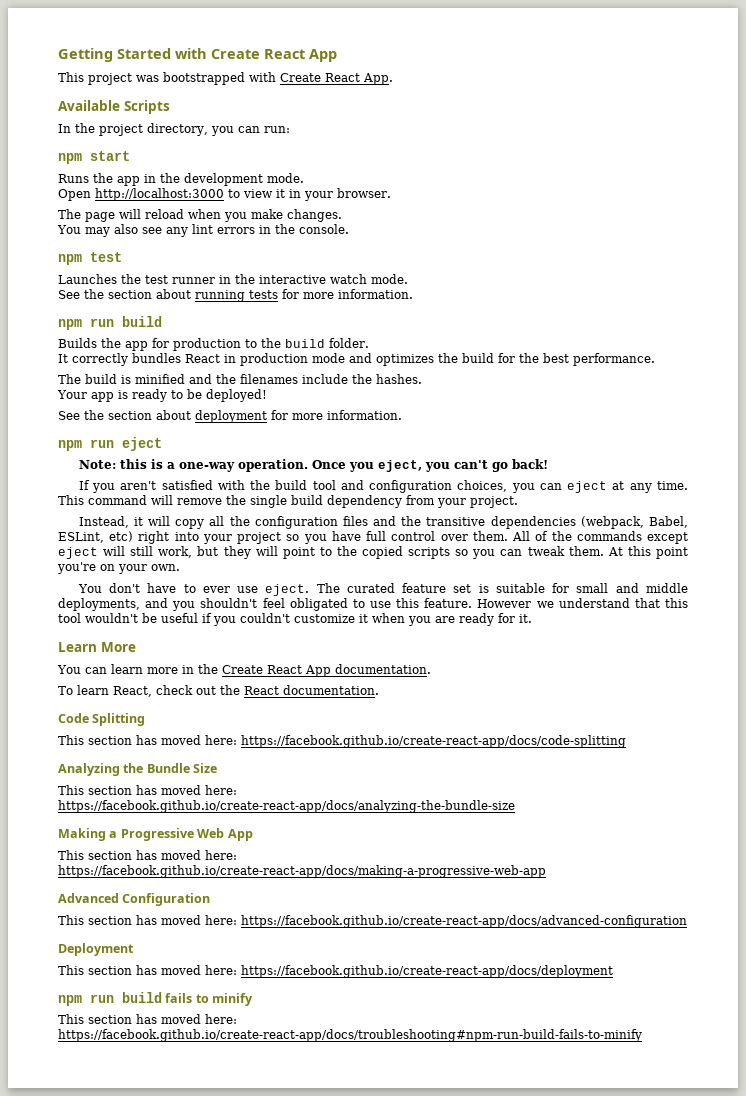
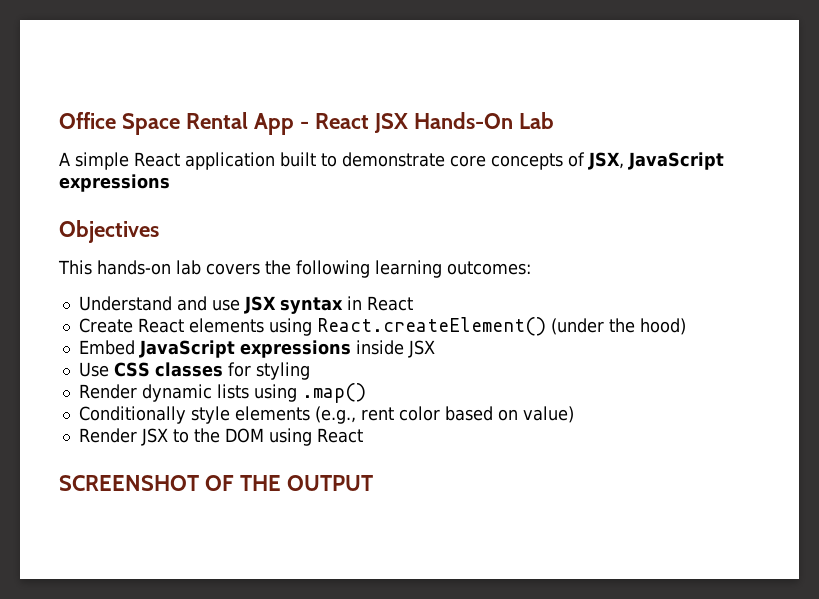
- Getting Started with Create React App
- This project was bootstrapped with Create React App.
- Available Scripts
- In the project directory, you can run:
- npm start
- Runs the app in the development mode.
- Open http://localhost:3000 to view it in your browser.
- The page will reload when you make changes.
- You may also see any lint errors in the console.
- npm test
- Launches the test runner in the interactive watch mode.
- See the section about running tests for more information.
- npm run build
- Builds the app for production to the build folder.
- It correctly bundles React in production mode and optimizes the build for the best performance.
- The build is minified and the filenames include the hashes.
- Your app is ready to be deployed!
- See the section about deployment for more information.
- npm run eject
- Note: this is a one-way operation. Once you eject, you can't go back!
- If you aren't satisfied with the build tool and configuration choices, you can eject at any time. This command will remove the single build dependency from your project.
- Instead, it will copy all the configuration files and the transitive dependencies (webpack, Babel, ESLint, etc) right into your project so you have full control over them. All of the commands except eject will still work, but they will point to the copied scripts so you can tweak them. At this point you're on your own.
- You don't have to ever use eject. The curated feature set is suitable for small and middle deployments, and you shouldn't feel obligated to use this feature. However we understand that this tool wouldn't be useful if you couldn't customize it when you are ready for it.
- Learn More
- You can learn more in the Create React App documentation.
- To learn React, check out the React documentation.
- Code Splitting
- This section has moved here: https://facebook.github.io/create-react-app/docs/code-splitting
- Analyzing the Bundle Size
- This section has moved here: https://facebook.github.io/create-react-app/docs/analyzing-the-bundle-size
- Making a Progressive Web App
- This section has moved here: https://facebook.github.io/create-react-app/docs/making-a-progressive-web-app
- Advanced Configuration
- This section has moved here: https://facebook.github.io/create-react-app/docs/advanced-configuration
- Deployment
- This section has moved here: https://facebook.github.io/create-react-app/docs/deployment
- npm run build fails to minify
- This section has moved here: https://facebook.github.io/create-react-app/docs/troubleshooting#npm-run-build-fails-to-minify
+ Office Space Rental App - React JSX Hands-On Lab
+ A simple React application built to demonstrate core concepts of JSX, JavaScript expressions
+ Objectives
+ This hands-on lab covers the following learning outcomes:
+ Understand and use JSX syntax in React
+ Create React elements using React.createElement() (under the hood)
+ Embed JavaScript expressions inside JSX
+ Use CSS classes for styling
+ Render dynamic lists using .map()
+ Conditionally style elements (e.g., rent color based on value)
+ Render JSX to the DOM using React
+ SCREENSHOT OF THE OUTPUT

